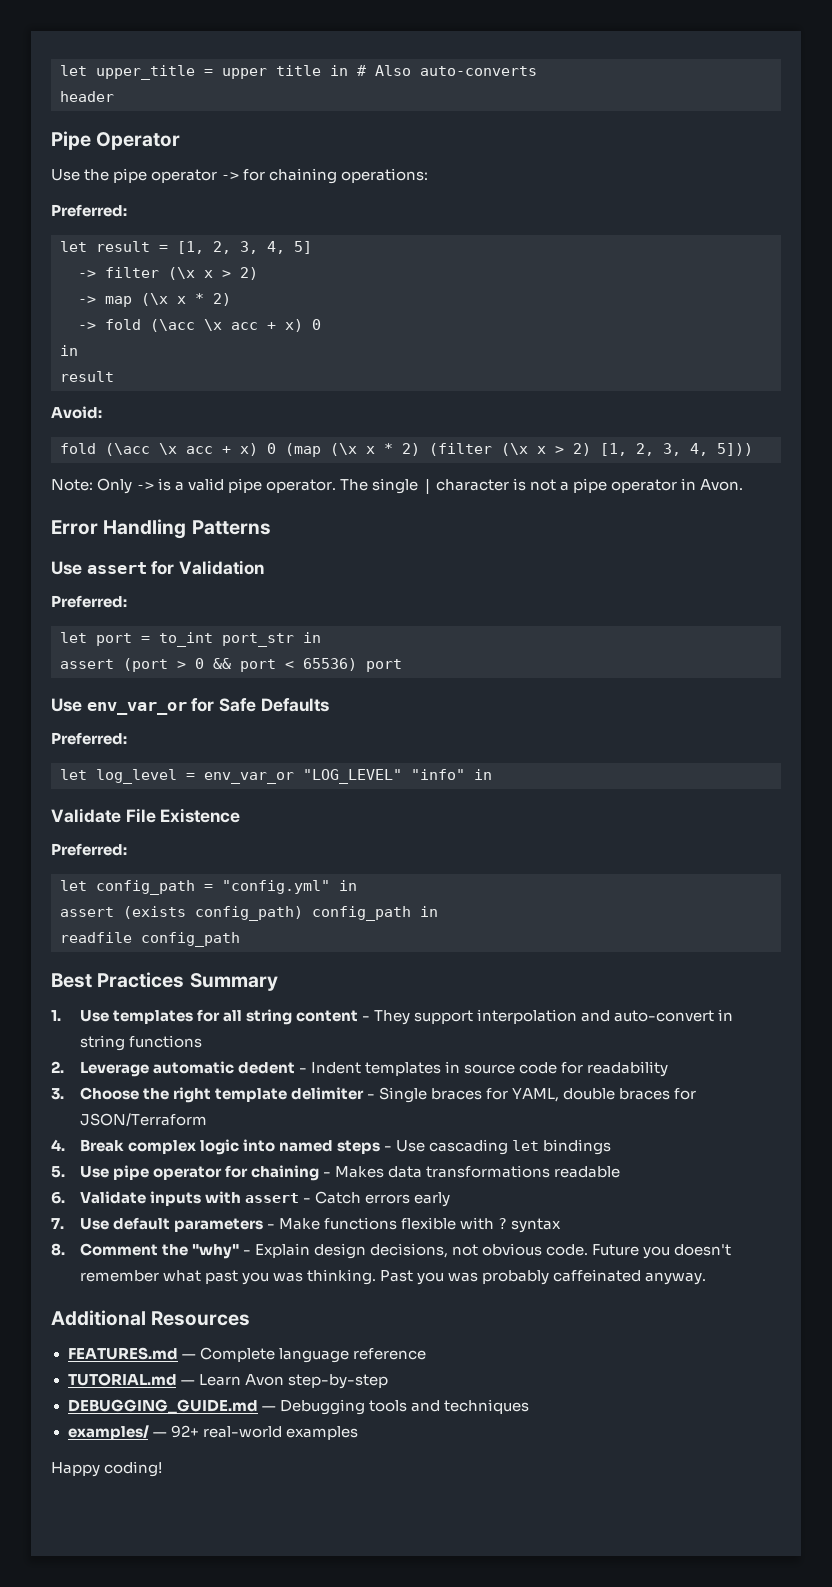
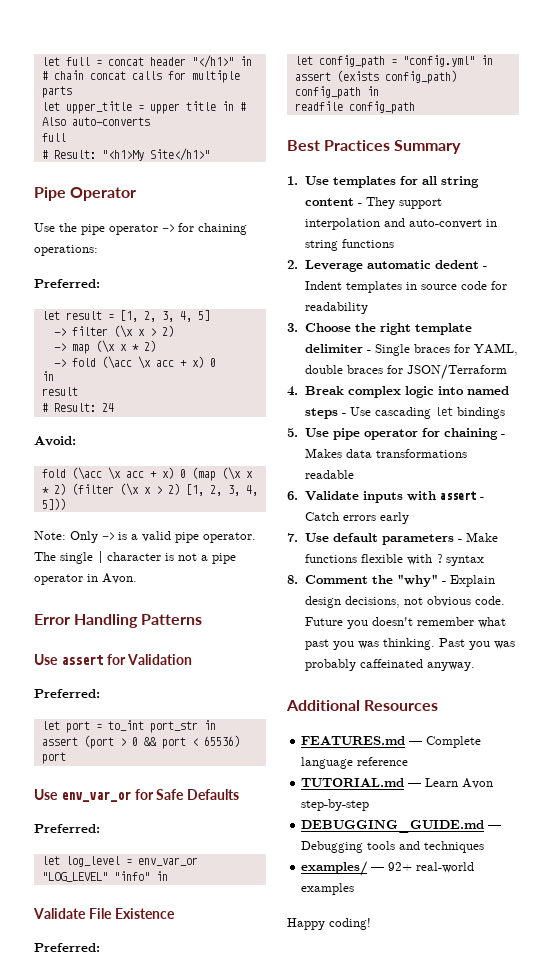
+ let full = concat header "</h1>" in # chain concat calls for multiple parts
  let upper_title = upper title in # Also auto-converts
- header
+ full
+ # Result: "<h1>My Site</h1>"
+ # Result: 24

